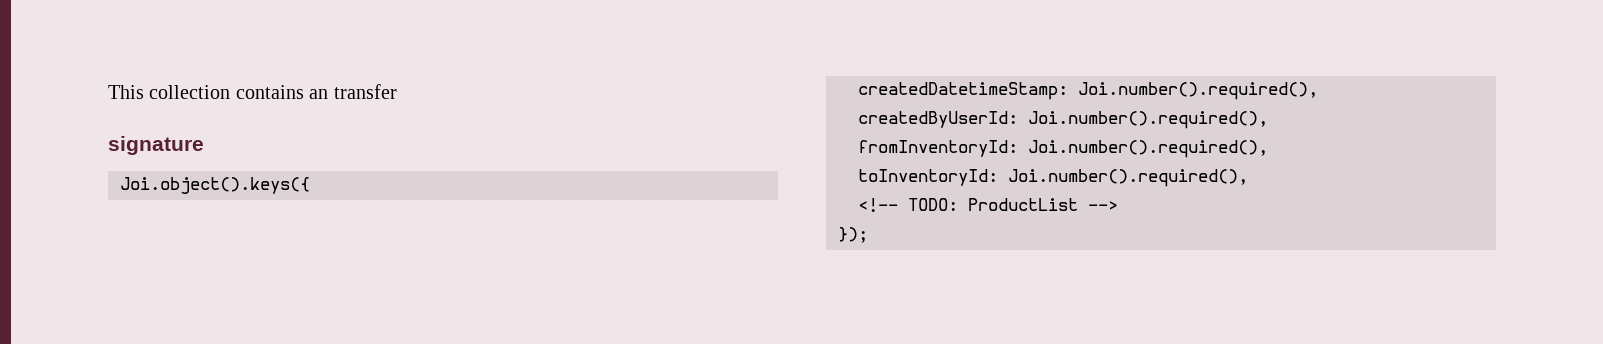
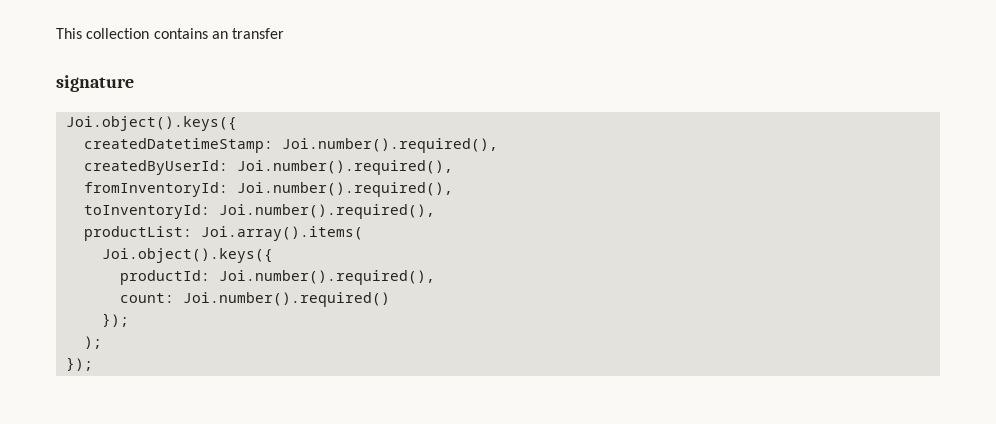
- <!-- TODO: ProductList -->
+ productList: Joi.array().items(
+ Joi.object().keys({
+ productId: Joi.number().required(),
+ count: Joi.number().required()
+ });
+ );

